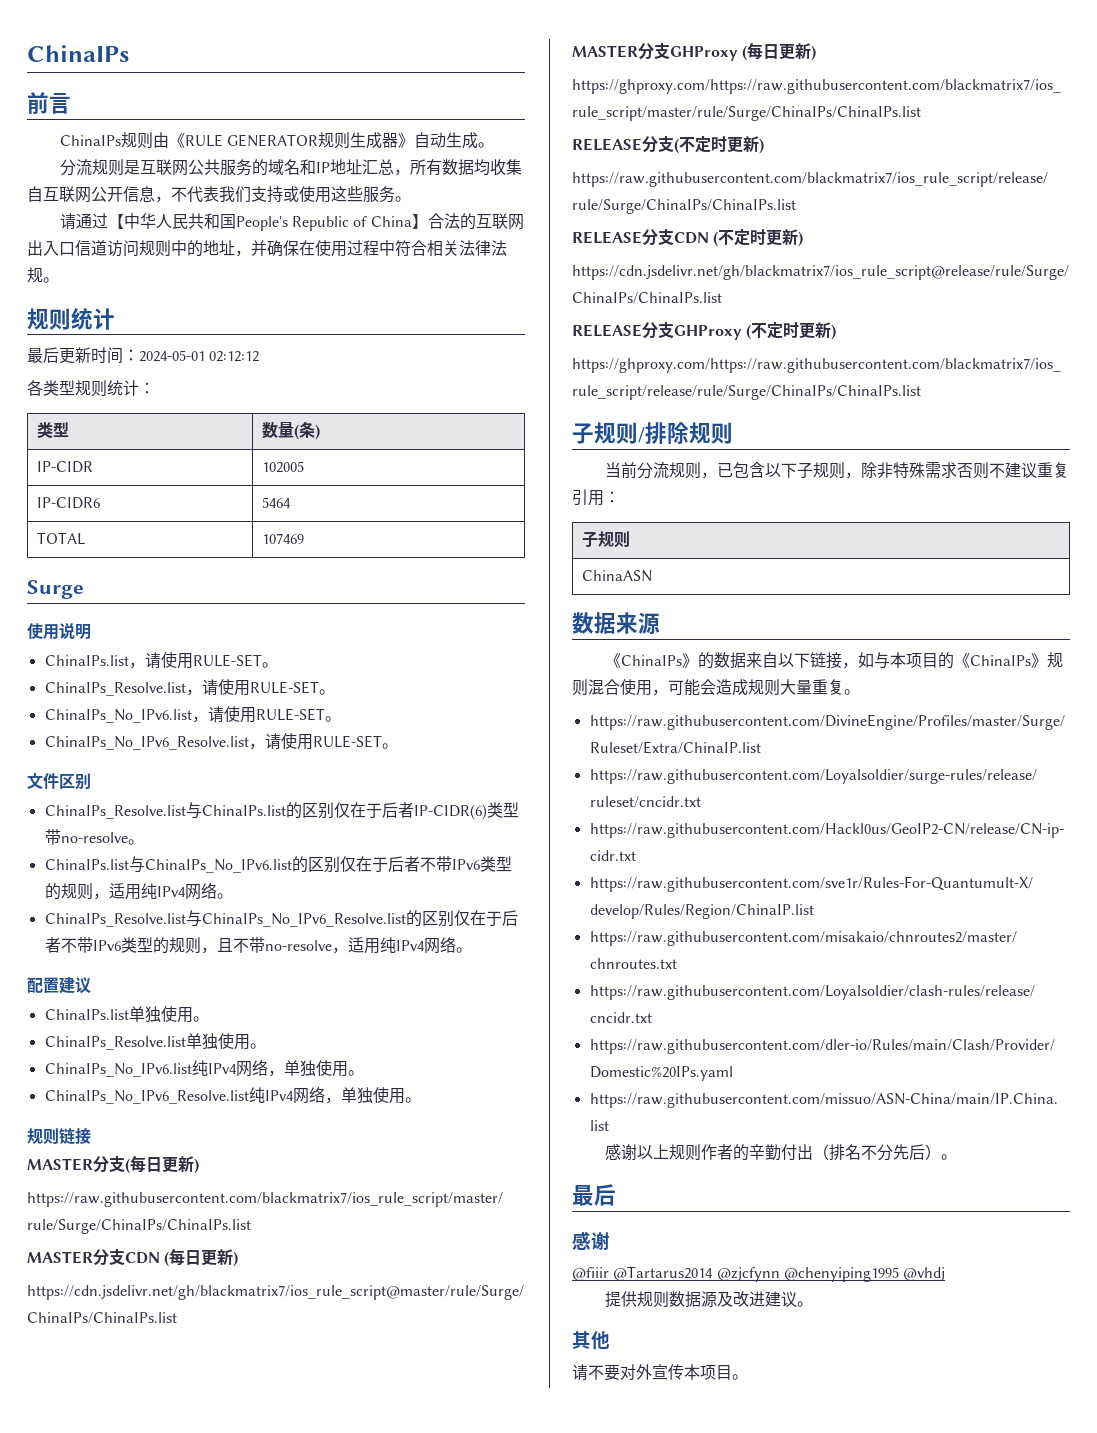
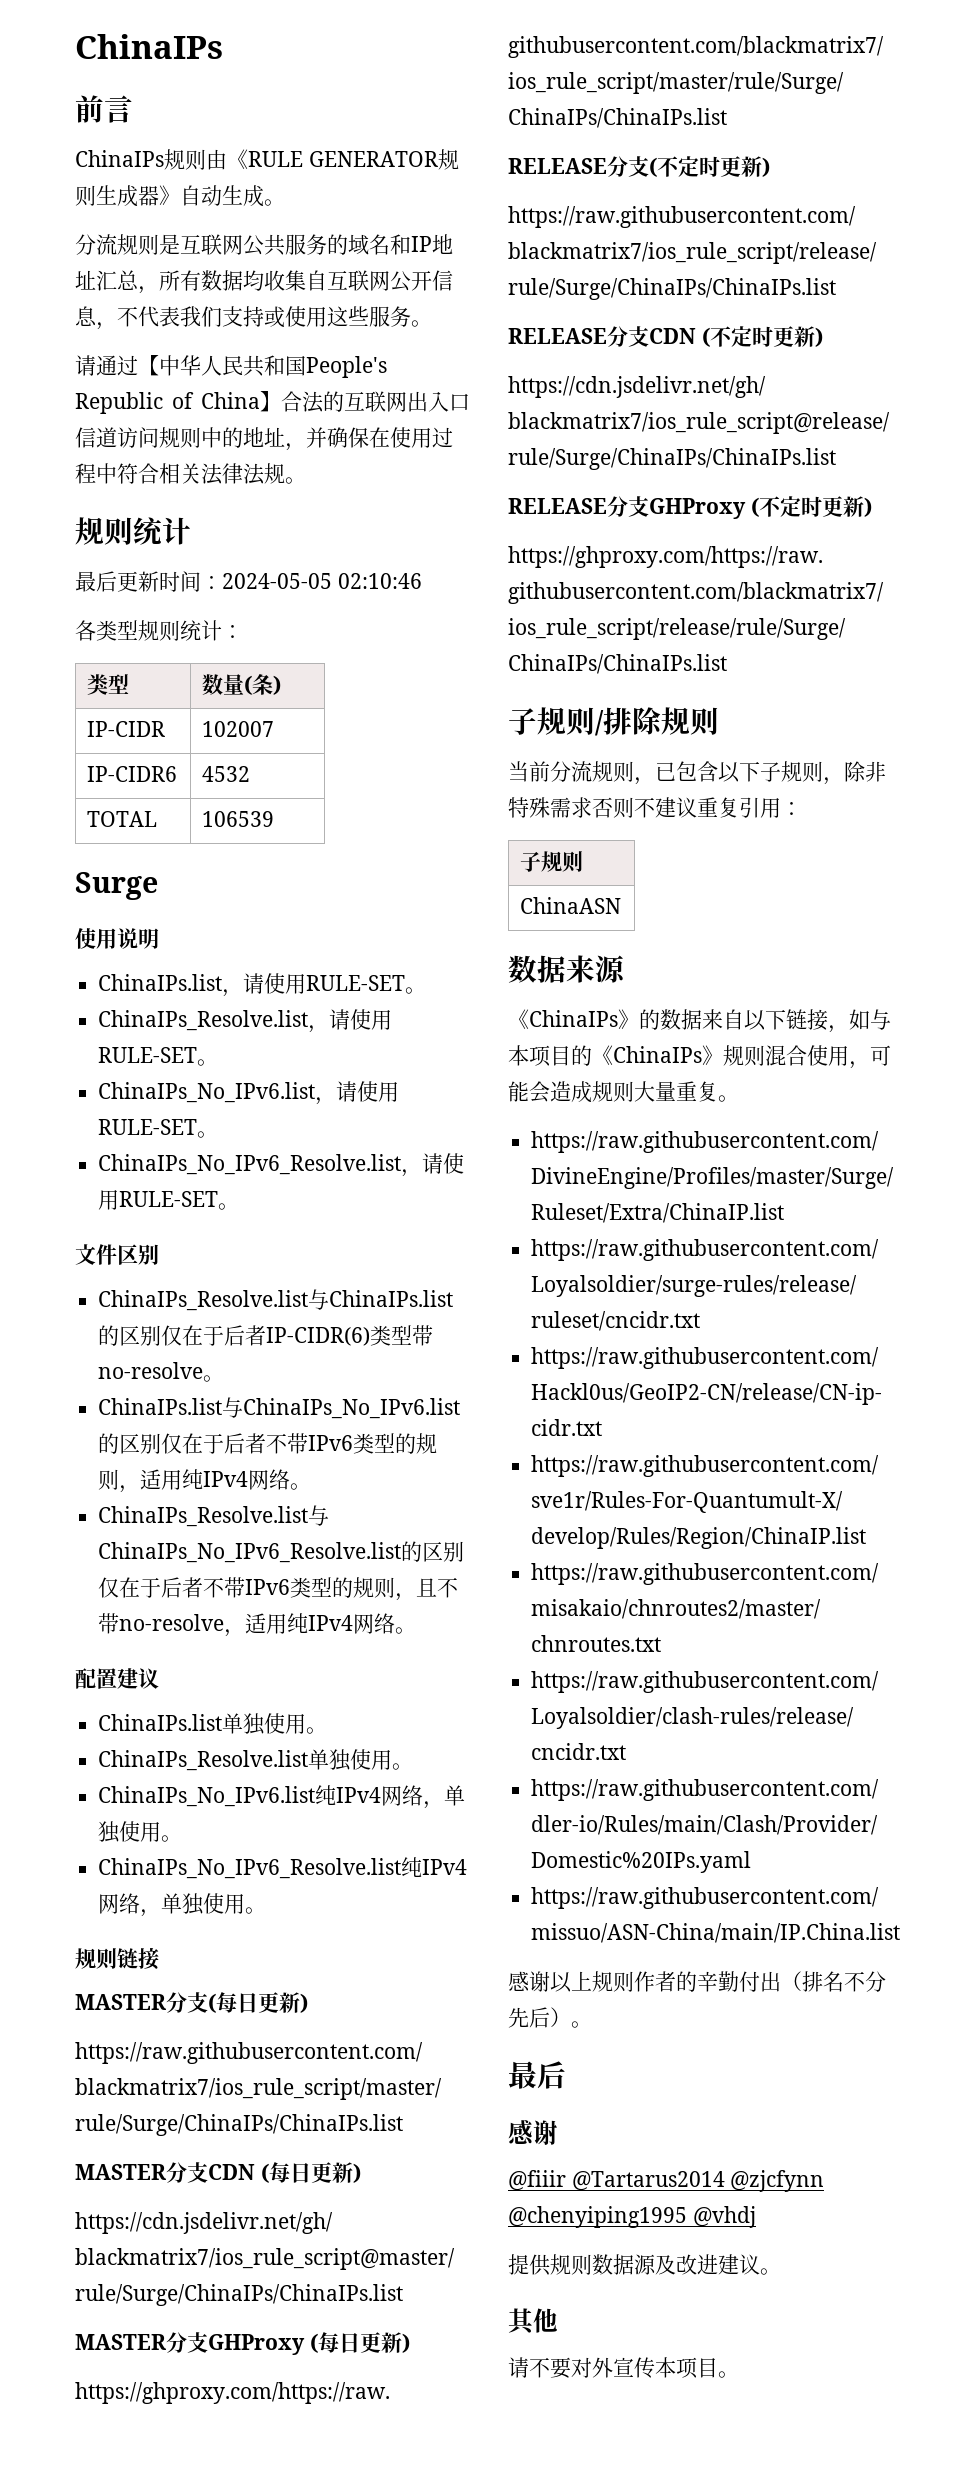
- 最后更新时间：2024-05-01 02:12:12
+ 最后更新时间：2024-05-05 02:10:46
- IP-CIDR | 102005
+ IP-CIDR | 102007
- IP-CIDR6 | 5464
+ IP-CIDR6 | 4532
- TOTAL | 107469
+ TOTAL | 106539

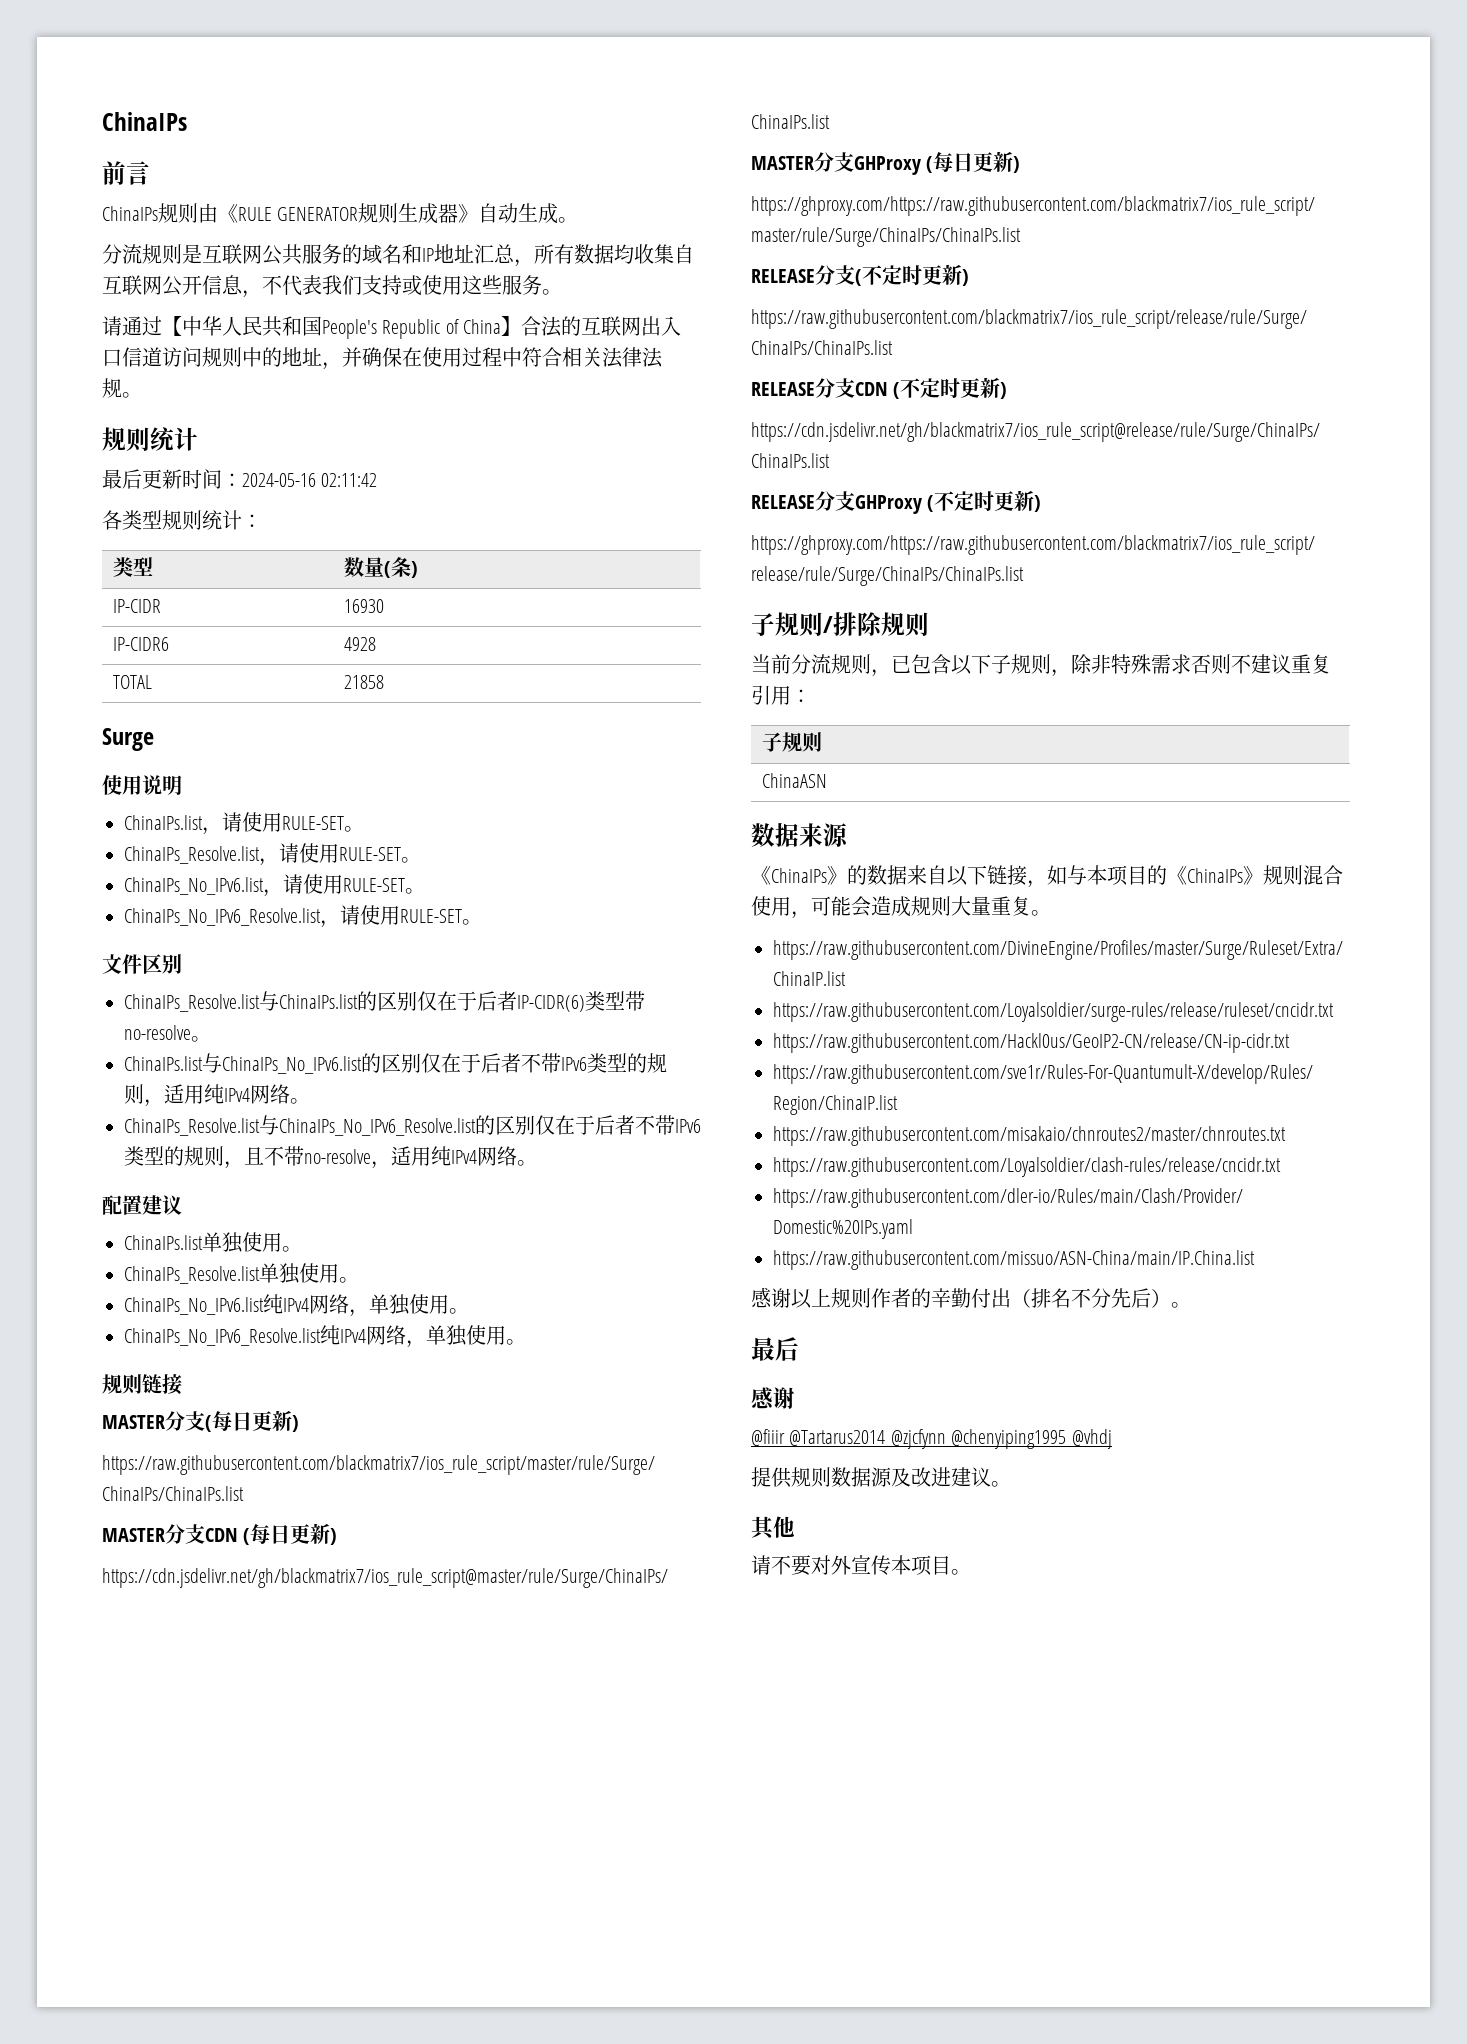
- 最后更新时间：2024-05-05 02:10:46
+ 最后更新时间：2024-05-16 02:11:42
- IP-CIDR | 102007
+ IP-CIDR | 16930
- IP-CIDR6 | 4532
+ IP-CIDR6 | 4928
- TOTAL | 106539
+ TOTAL | 21858

